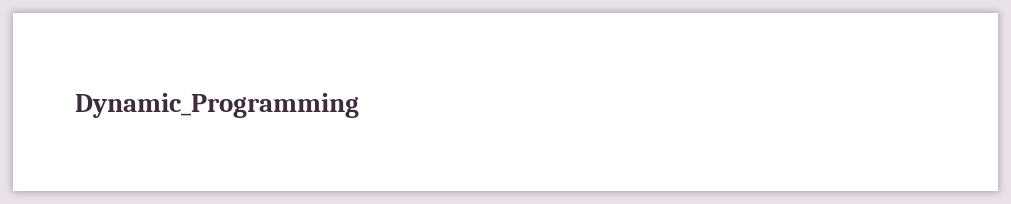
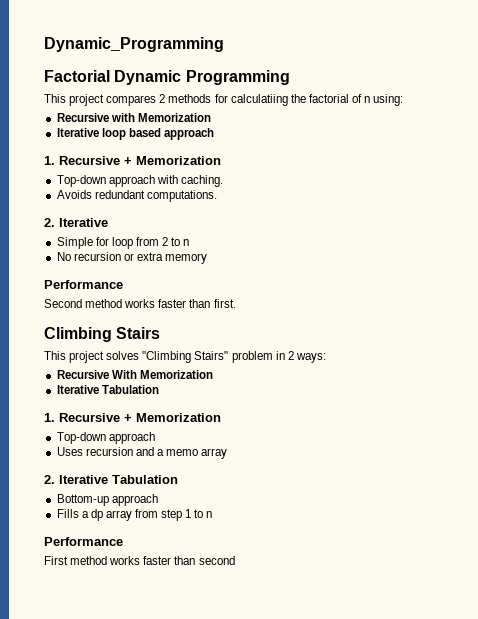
+ Factorial Dynamic Programming
+ This project compares 2 methods for calculatiing the factorial of n using:
+ Recursive with Memorization
+ Iterative loop based approach
+ 1. Recursive + Memorization
+ Top-down approach with caching.
+ Avoids redundant computations.
+ 2. Iterative
+ Simple for loop from 2 to n
+ No recursion or extra memory
+ Performance
+ Second method works faster than first.
+ Climbing Stairs
+ This project solves "Climbing Stairs" problem in 2 ways:
+ Recursive With Memorization
+ Iterative Tabulation
+ 1. Recursive + Memorization
+ Top-down approach
+ Uses recursion and a memo array
+ 2. Iterative Tabulation
+ Bottom-up approach
+ Fills a dp array from step 1 to n
+ Performance
+ First method works faster than second

